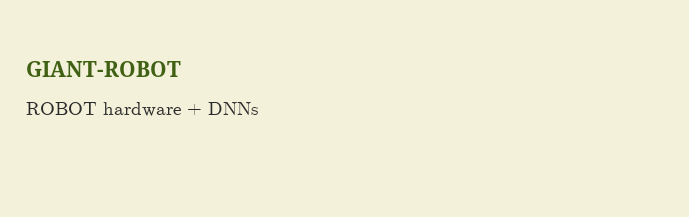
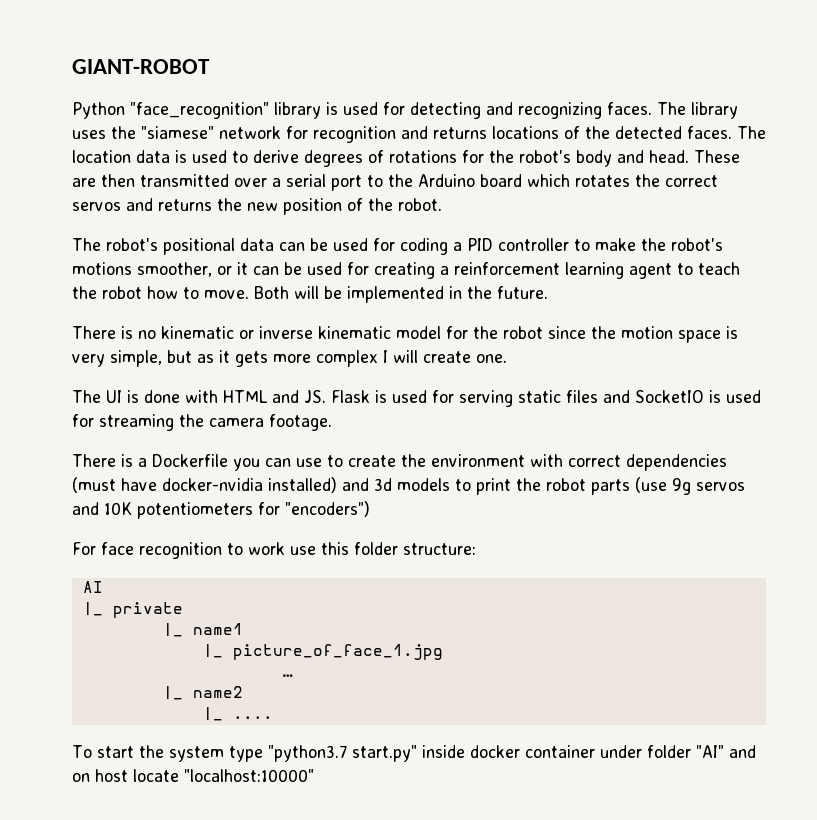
- ROBOT hardware + DNNs
+ Python "face_recognition" library is used for detecting and recognizing faces. The library uses the "siamese" network for recognition and returns locations of the detected faces. The location data is used to derive degrees of rotations for the robot's body and head. These are then transmitted over a serial port to the Arduino board which rotates the correct servos and returns the new position of the robot.
+ The robot's positional data can be used for coding a PID controller to make the robot's motions smoother, or it can be used for creating a reinforcement learning agent to teach the robot how to move. Both will be implemented in the future.
+ There is no kinematic or inverse kinematic model for the robot since the motion space is very simple, but as it gets more complex I will create one.
+ The UI is done with HTML and JS. Flask is used for serving static files and SocketIO is used for streaming the camera footage.
+ There is a Dockerfile you can use to create the environment with correct dependencies (must have docker-nvidia installed) and 3d models to print the robot parts (use 9g servos and 10K potentiometers for "encoders")
+ For face recognition to work use this folder structure:
+ AI
+ |_ private
+ |_ name1
+ |_ picture_of_face_1.jpg
+ …
+ |_ name2
+ |_ ....
+ To start the system type "python3.7 start.py" inside docker container under folder "AI" and on host locate "localhost:10000"

